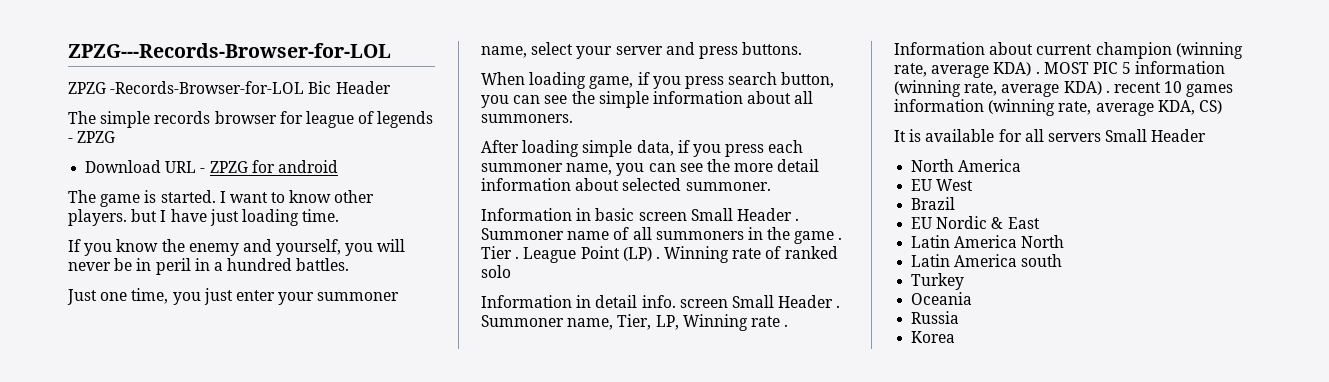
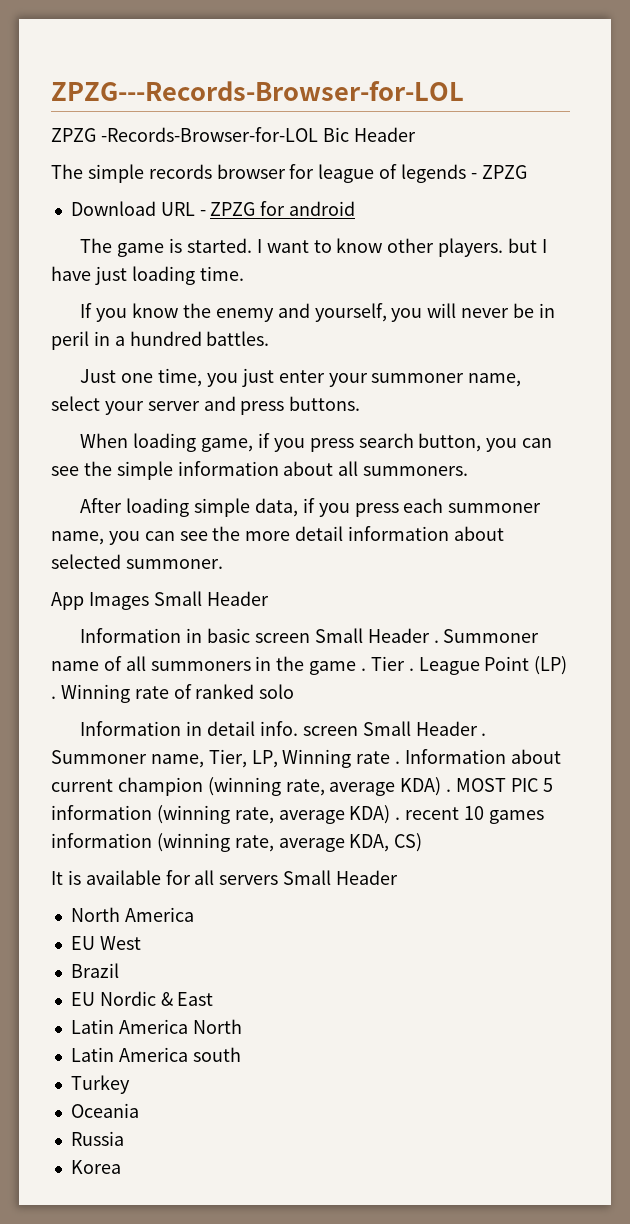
+ App Images Small Header

